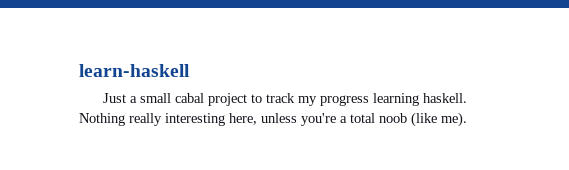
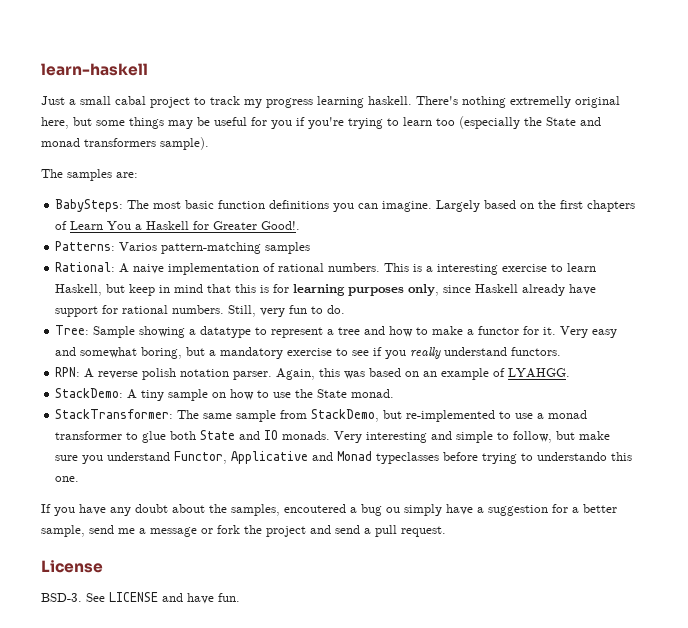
- Nothing really interesting here, unless you're a total noob (like me).
+ There's nothing extremelly original here, but some things may be useful for you if you're trying to learn too (especially the State and monad transformers sample).
+ The samples are:
+ BabySteps: The most basic function definitions you can imagine. Largely based on the first chapters of Learn You a Haskell for Greater Good!.
+ Patterns: Varios pattern-matching samples
+ Rational: A naive implementation of rational numbers. This is a interesting exercise to learn Haskell, but keep in mind that this is for learning purposes only, since Haskell already have support for rational numbers. Still, very fun to do.
+ Tree: Sample showing a datatype to represent a tree and how to make a functor for it. Very easy and somewhat boring, but a mandatory exercise to see if you really understand functors.
+ RPN: A reverse polish notation parser. Again, this was based on an example of LYAHGG.
+ StackDemo: A tiny sample on how to use the State monad.
+ StackTransformer: The same sample from StackDemo, but re-implemented to use a monad transformer to glue both State and IO monads. Very interesting and simple to follow, but make sure you understand Functor, Applicative and Monad typeclasses before trying to understando this one.
+ If you have any doubt about the samples, encoutered a bug ou simply have a suggestion for a better sample, send me a message or fork the project and send a pull request.
+ License
+ BSD-3. See LICENSE and have fun.

